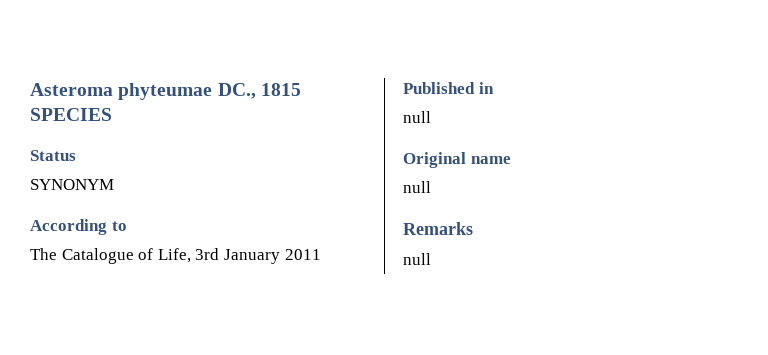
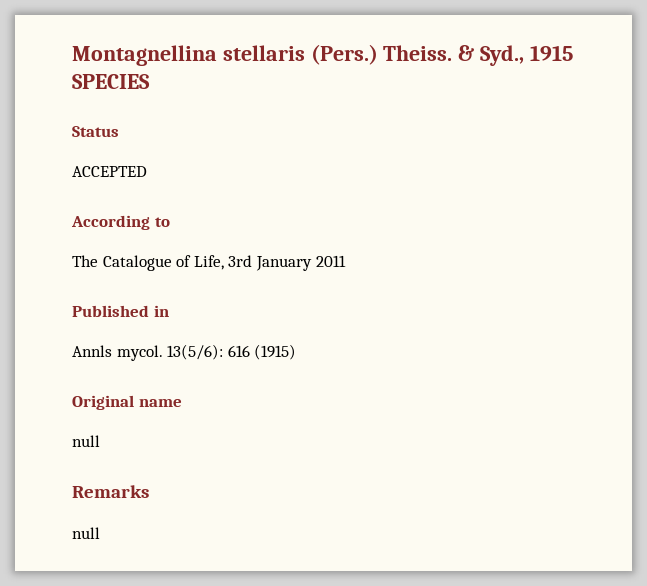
- Asteroma phyteumae DC., 1815 SPECIES
+ Montagnellina stellaris (Pers.) Theiss. & Syd., 1915 SPECIES
- SYNONYM
+ ACCEPTED
  Published in
- null
+ Annls mycol. 13(5/6): 616 (1915)

